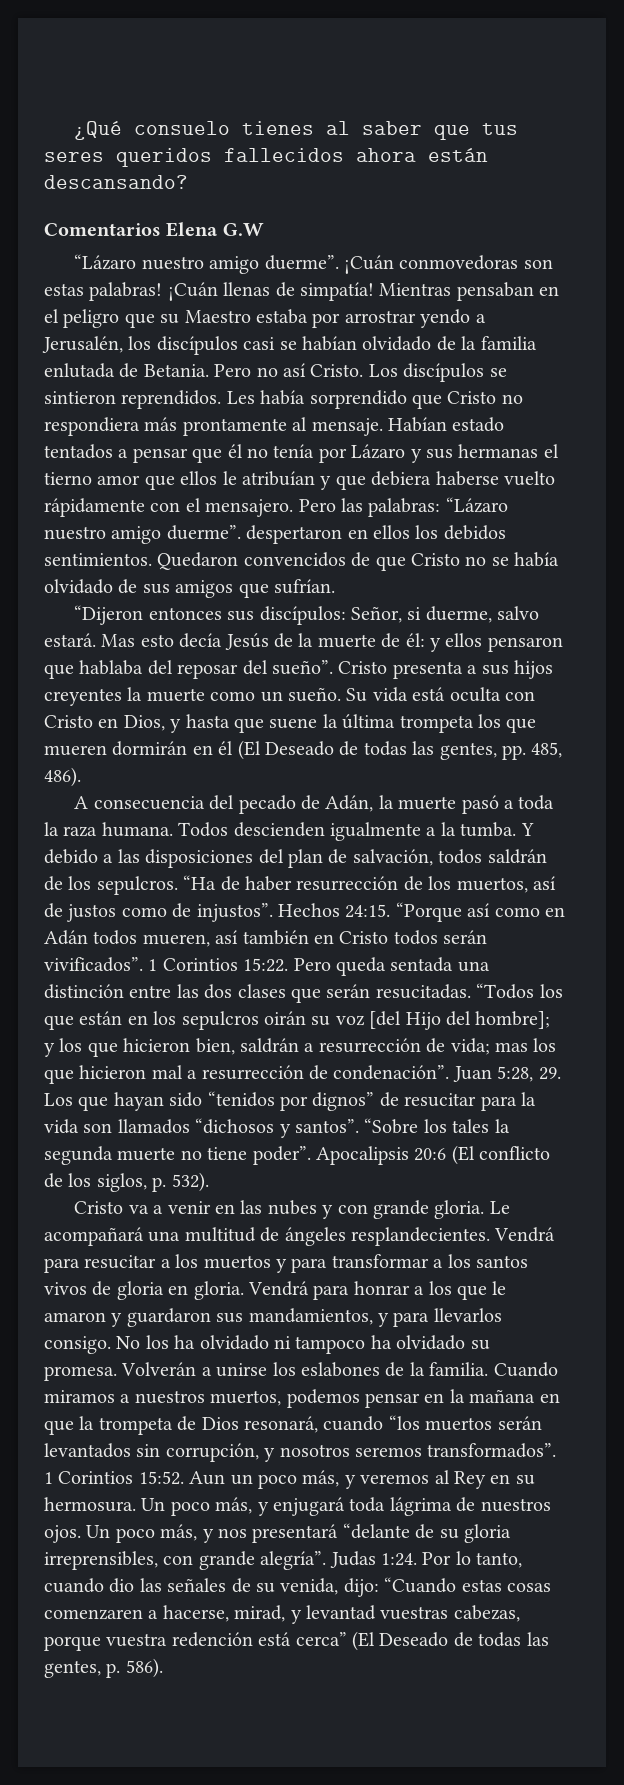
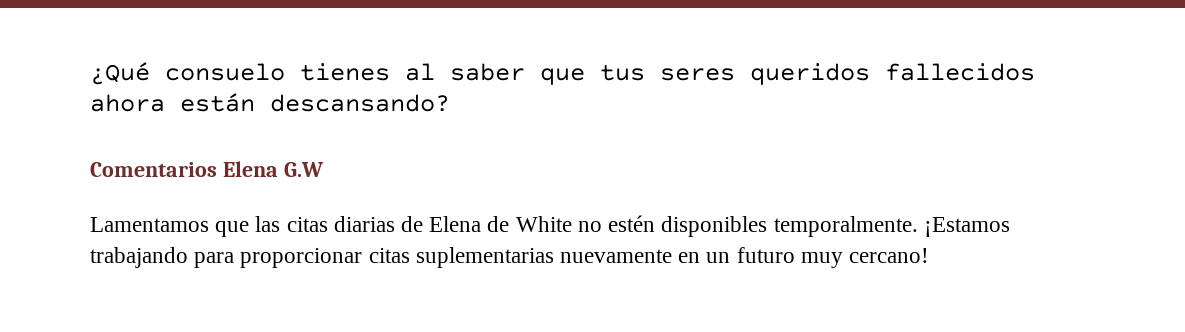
- “Lázaro nuestro amigo duerme”. ¡Cuán conmovedoras son estas palabras! ¡Cuán llenas de simpatía! Mientras pensaban en el peligro que su Maestro estaba por arrostrar yendo a Jerusalén, los discípulos casi se habían olvidado de la familia enlutada de Betania. Pero no así Cristo. Los discípulos se sintieron reprendidos. Les había sorprendido que Cristo no respondiera más prontamente al mensaje. Habían estado tentados a pensar que él no tenía por Lázaro y sus hermanas el tierno amor que ellos le atribuían y que debiera haberse vuelto rápidamente con el mensajero. Pero las palabras: “Lázaro nuestro amigo duerme”. despertaron en ellos los debidos sentimientos. Quedaron convencidos de que Cristo no se había olvidado de sus amigos que sufrían.
- “Dijeron entonces sus discípulos: Señor, si duerme, salvo estará. Mas esto decía Jesús de la muerte de él: y ellos pensaron que hablaba del reposar del sueño”. Cristo presenta a sus hijos creyentes la muerte como un sueño. Su vida está oculta con Cristo en Dios, y hasta que suene la última trompeta los que mueren dormirán en él (El Deseado de todas las gentes, pp. 485, 486).
- A consecuencia del pecado de Adán, la muerte pasó a toda la raza humana. Todos descienden igualmente a la tumba. Y debido a las disposiciones del plan de salvación, todos saldrán de los sepulcros. “Ha de haber resurrección de los muertos, así de justos como de injustos”. Hechos 24:15. “Porque así como en Adán todos mueren, así también en Cristo todos serán vivificados”. 1 Corintios 15:22. Pero queda sentada una distinción entre las dos clases que serán resucitadas. “Todos los que están en los sepulcros oirán su voz [del Hijo del hombre]; y los que hicieron bien, saldrán a resurrección de vida; mas los que hicieron mal a resurrección de condenación”. Juan 5:28, 29. Los que hayan sido “tenidos por dignos” de resucitar para la vida son llamados “dichosos y santos”. “Sobre los tales la segunda muerte no tiene poder”. Apocalipsis 20:6 (El conflicto de los siglos, p. 532).
- Cristo va a venir en las nubes y con grande gloria. Le acompañará una multitud de ángeles resplandecientes. Vendrá para resucitar a los muertos y para transformar a los santos vivos de gloria en gloria. Vendrá para honrar a los que le amaron y guardaron sus mandamientos, y para llevarlos consigo. No los ha olvidado ni tampoco ha olvidado su promesa. Volverán a unirse los eslabones de la familia. Cuando miramos a nuestros muertos, podemos pensar en la mañana en que la trompeta de Dios resonará, cuando “los muertos serán levantados sin corrupción, y nosotros seremos transformados”. 1 Corintios 15:52. Aun un poco más, y veremos al Rey en su hermosura. Un poco más, y enjugará toda lágrima de nuestros ojos. Un poco más, y nos presentará “delante de su gloria irreprensibles, con grande alegría”. Judas 1:24. Por lo tanto, cuando dio las señales de su venida, dijo: “Cuando estas cosas comenzaren a hacerse, mirad, y levantad vuestras cabezas, porque vuestra redención está cerca” (El Deseado de todas las gentes, p. 586).
+ Lamentamos que las citas diarias de Elena de White no estén disponibles temporalmente. ¡Estamos trabajando para proporcionar citas suplementarias nuevamente en un futuro muy cercano!

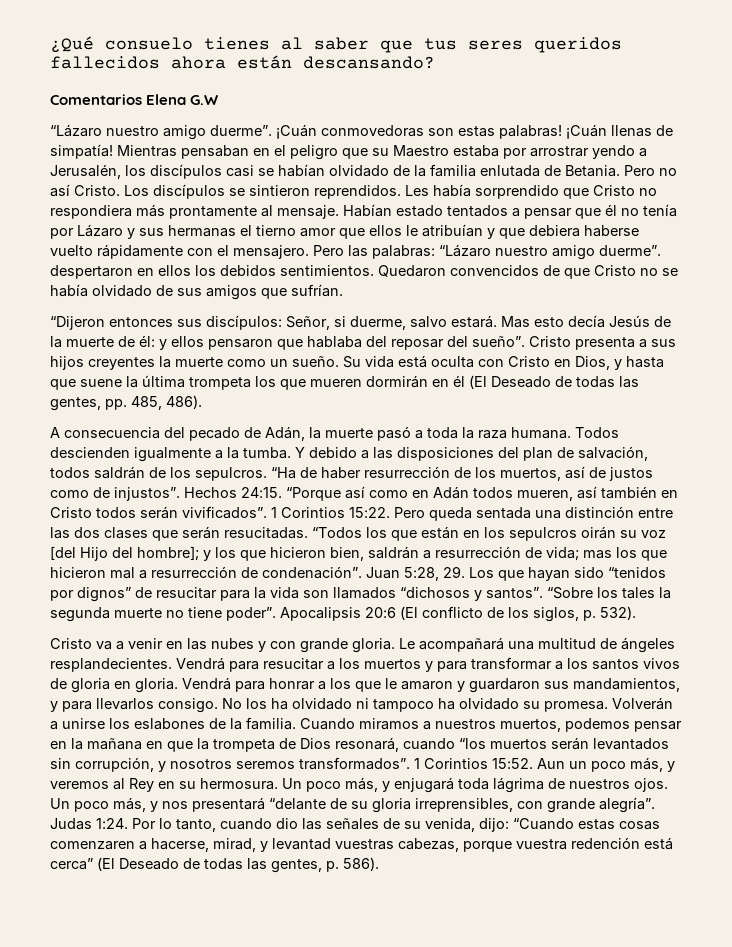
- Lamentamos que las citas diarias de Elena de White no estén disponibles temporalmente. ¡Estamos trabajando para proporcionar citas suplementarias nuevamente en un futuro muy cercano!
+ “Lázaro nuestro amigo duerme”. ¡Cuán conmovedoras son estas palabras! ¡Cuán llenas de simpatía! Mientras pensaban en el peligro que su Maestro estaba por arrostrar yendo a Jerusalén, los discípulos casi se habían olvidado de la familia enlutada de Betania. Pero no así Cristo. Los discípulos se sintieron reprendidos. Les había sorprendido que Cristo no respondiera más prontamente al mensaje. Habían estado tentados a pensar que él no tenía por Lázaro y sus hermanas el tierno amor que ellos le atribuían y que debiera haberse vuelto rápidamente con el mensajero. Pero las palabras: “Lázaro nuestro amigo duerme”. despertaron en ellos los debidos sentimientos. Quedaron convencidos de que Cristo no se había olvidado de sus amigos que sufrían.
+ “Dijeron entonces sus discípulos: Señor, si duerme, salvo estará. Mas esto decía Jesús de la muerte de él: y ellos pensaron que hablaba del reposar del sueño”. Cristo presenta a sus hijos creyentes la muerte como un sueño. Su vida está oculta con Cristo en Dios, y hasta que suene la última trompeta los que mueren dormirán en él (El Deseado de todas las gentes, pp. 485, 486).
+ A consecuencia del pecado de Adán, la muerte pasó a toda la raza humana. Todos descienden igualmente a la tumba. Y debido a las disposiciones del plan de salvación, todos saldrán de los sepulcros. “Ha de haber resurrección de los muertos, así de justos como de injustos”. Hechos 24:15. “Porque así como en Adán todos mueren, así también en Cristo todos serán vivificados”. 1 Corintios 15:22. Pero queda sentada una distinción entre las dos clases que serán resucitadas. “Todos los que están en los sepulcros oirán su voz [del Hijo del hombre]; y los que hicieron bien, saldrán a resurrección de vida; mas los que hicieron mal a resurrección de condenación”. Juan 5:28, 29. Los que hayan sido “tenidos por dignos” de resucitar para la vida son llamados “dichosos y santos”. “Sobre los tales la segunda muerte no tiene poder”. Apocalipsis 20:6 (El conflicto de los siglos, p. 532).
+ Cristo va a venir en las nubes y con grande gloria. Le acompañará una multitud de ángeles resplandecientes. Vendrá para resucitar a los muertos y para transformar a los santos vivos de gloria en gloria. Vendrá para honrar a los que le amaron y guardaron sus mandamientos, y para llevarlos consigo. No los ha olvidado ni tampoco ha olvidado su promesa. Volverán a unirse los eslabones de la familia. Cuando miramos a nuestros muertos, podemos pensar en la mañana en que la trompeta de Dios resonará, cuando “los muertos serán levantados sin corrupción, y nosotros seremos transformados”. 1 Corintios 15:52. Aun un poco más, y veremos al Rey en su hermosura. Un poco más, y enjugará toda lágrima de nuestros ojos. Un poco más, y nos presentará “delante de su gloria irreprensibles, con grande alegría”. Judas 1:24. Por lo tanto, cuando dio las señales de su venida, dijo: “Cuando estas cosas comenzaren a hacerse, mirad, y levantad vuestras cabezas, porque vuestra redención está cerca” (El Deseado de todas las gentes, p. 586).

